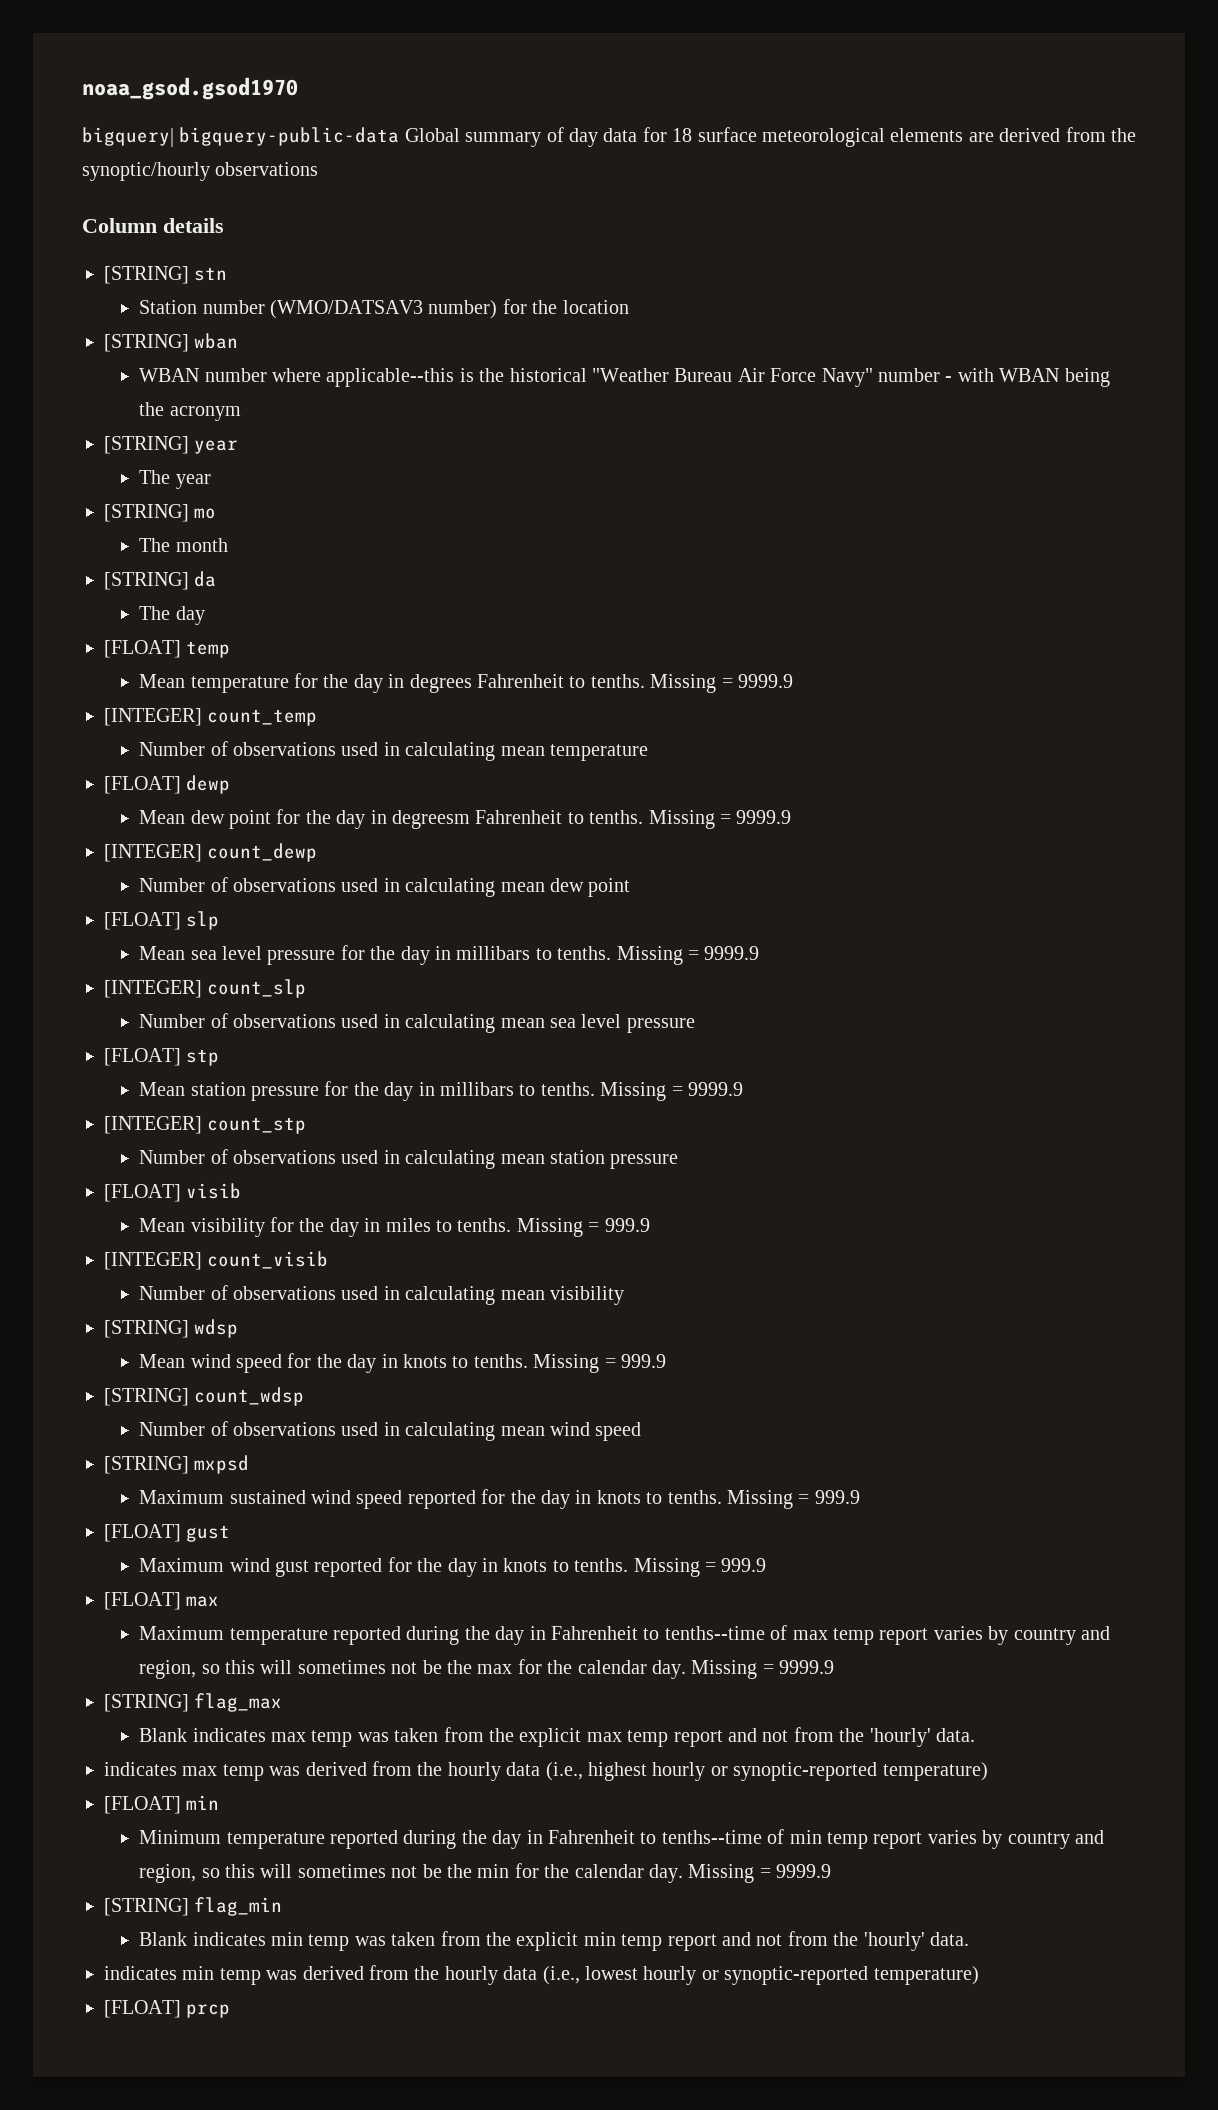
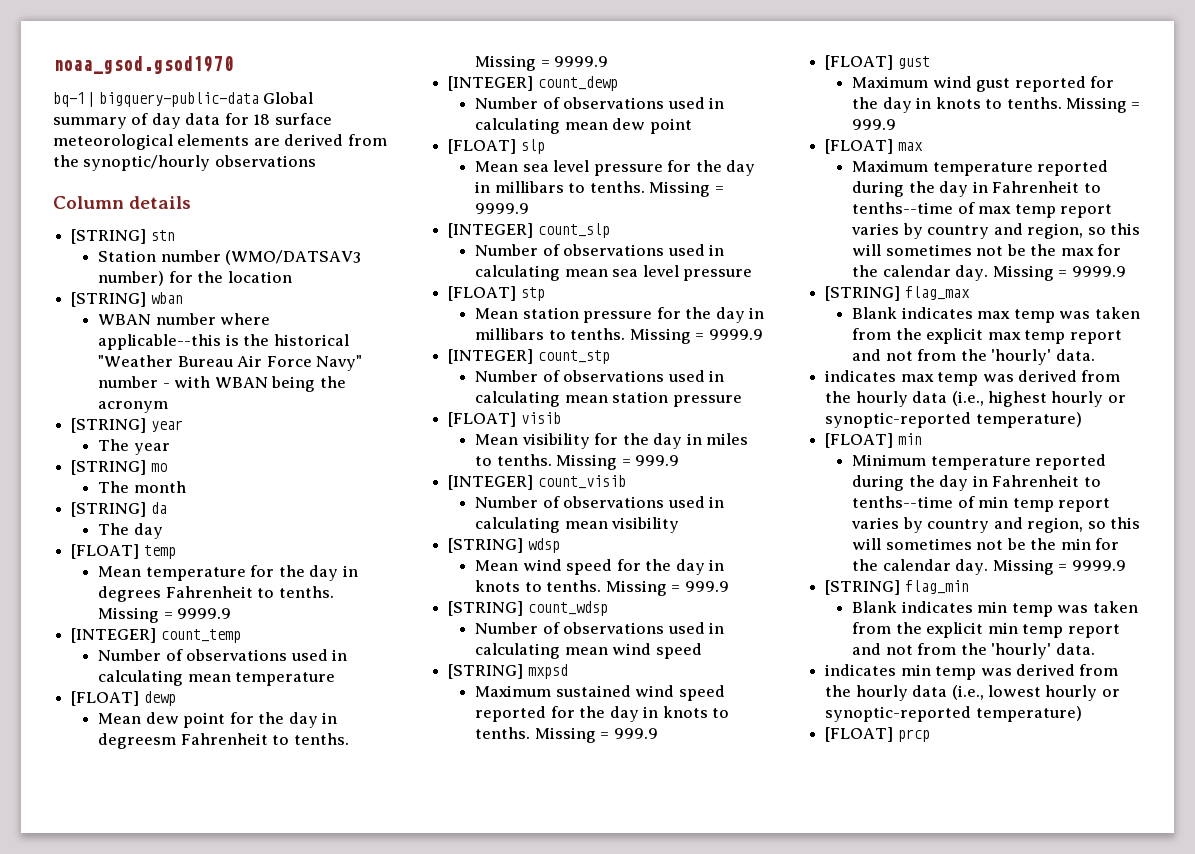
- bigquery| bigquery-public-data Global summary of day data for 18 surface meteorological elements are derived from the synoptic/hourly observations
+ bq-1 | bigquery-public-data Global summary of day data for 18 surface meteorological elements are derived from the synoptic/hourly observations

